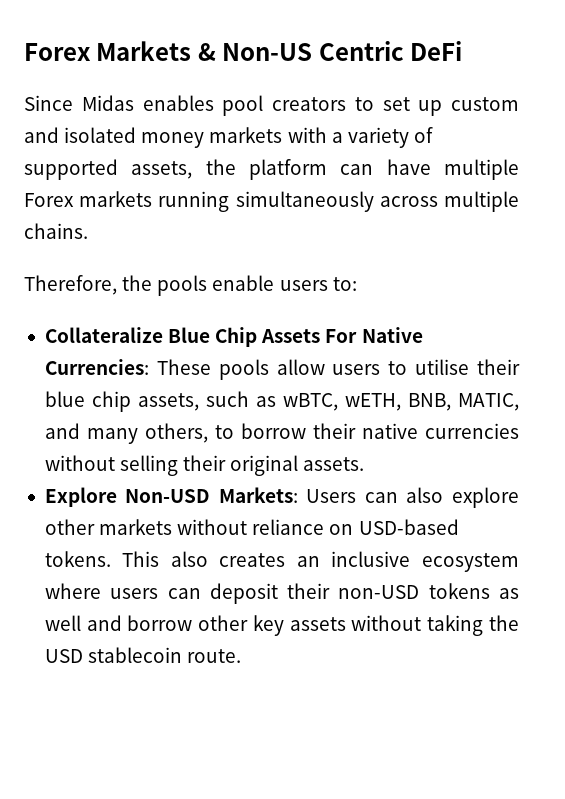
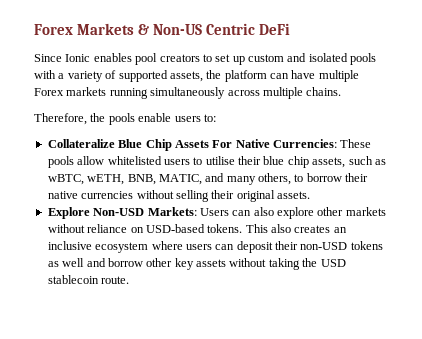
- Since Midas enables pool creators to set up custom and isolated money markets with a variety of supported assets, the platform can have multiple Forex markets running simultaneously across multiple chains.
+ Since Ionic enables pool creators to set up custom and isolated pools with a variety of supported assets, the platform can have multiple Forex markets running simultaneously across multiple chains.
- Collateralize Blue Chip Assets For Native Currencies: These pools allow users to utilise their blue chip assets, such as wBTC, wETH, BNB, MATIC, and many others, to borrow their native currencies without selling their original assets.
+ Collateralize Blue Chip Assets For Native Currencies: These pools allow whitelisted users to utilise their blue chip assets, such as wBTC, wETH, BNB, MATIC, and many others, to borrow their native currencies without selling their original assets.

